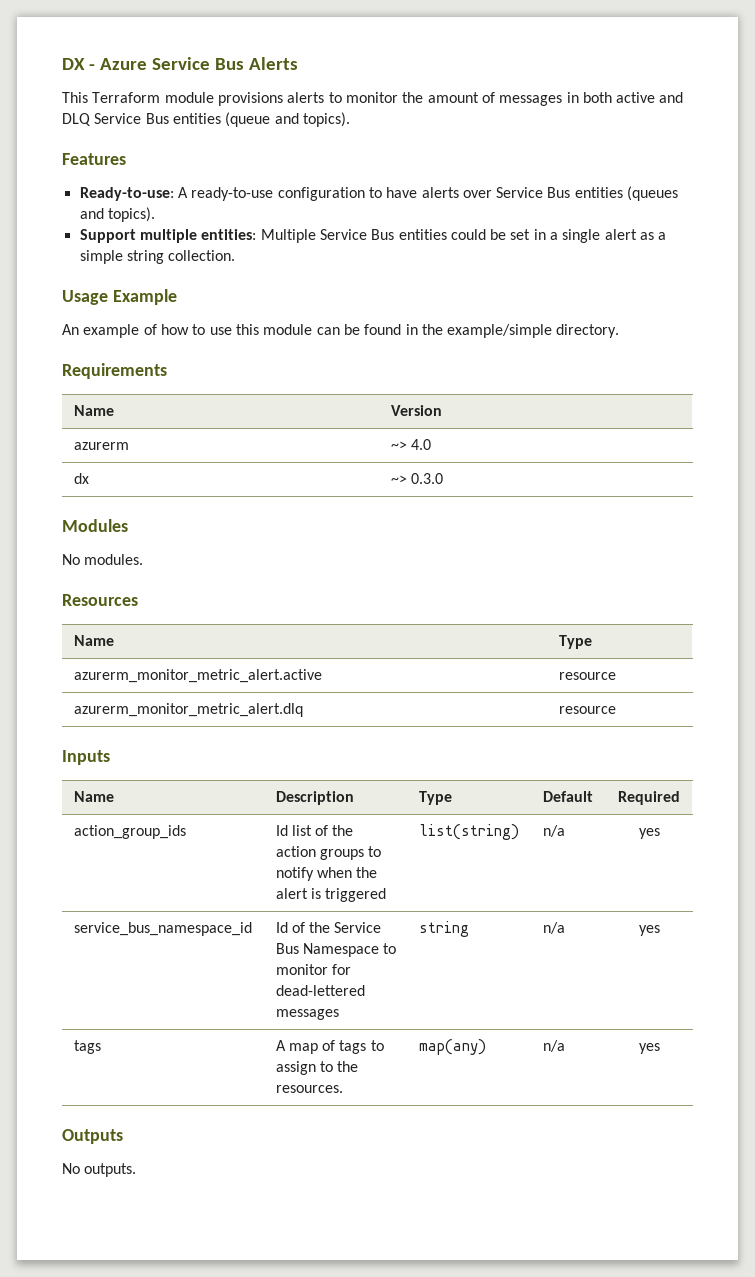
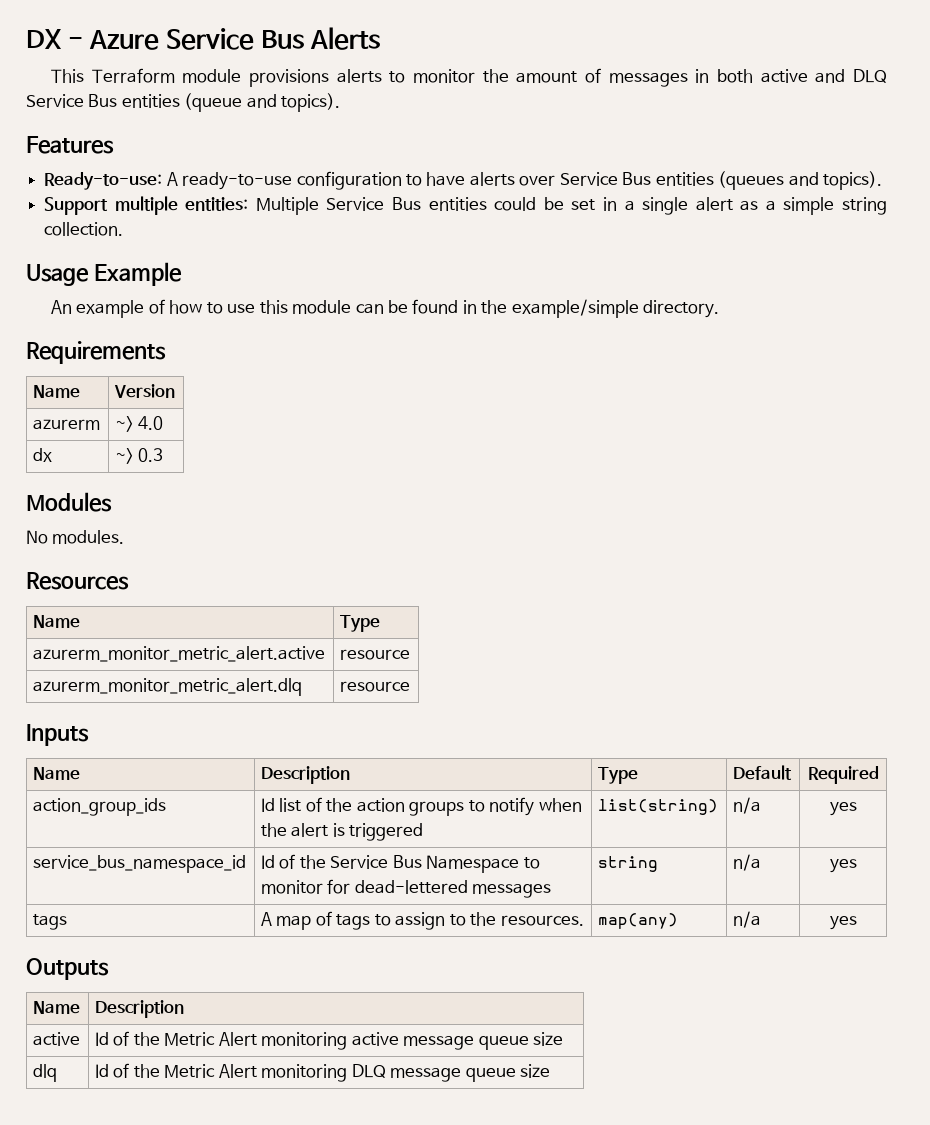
- dx | ~> 0.3.0
+ dx | ~> 0.3
  Outputs
- No outputs.
+ Name | Description
+ active | Id of the Metric Alert monitoring active message queue size
+ dlq | Id of the Metric Alert monitoring DLQ message queue size

